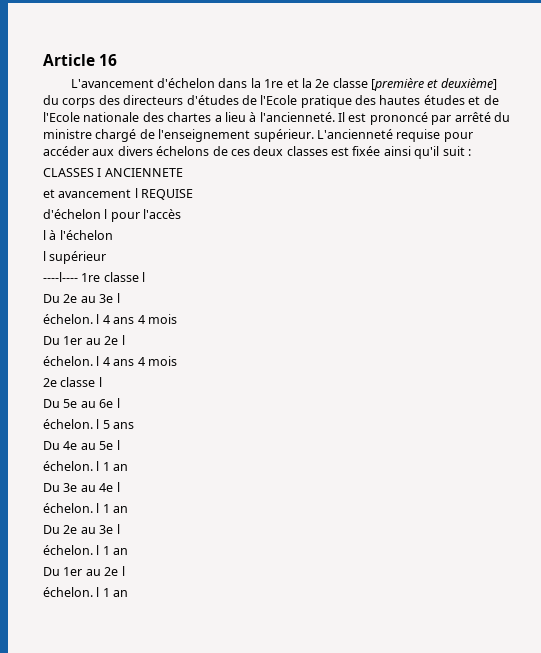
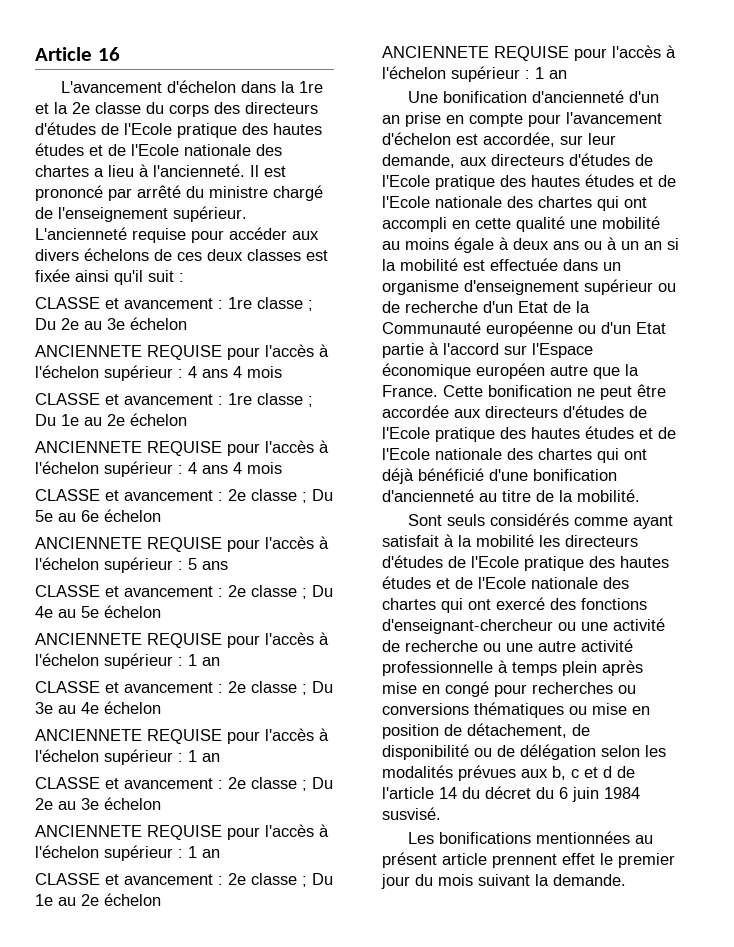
- L'avancement d'échelon dans la 1re et la 2e classe [première et deuxième] du corps des directeurs d'études de l'Ecole pratique des hautes études et de l'Ecole nationale des chartes a lieu à l'ancienneté.
+ L'avancement d'échelon dans la 1re et la 2e classe du corps des directeurs d'études de l'Ecole pratique des hautes études et de l'Ecole nationale des chartes a lieu à l'ancienneté.
- CLASSES I ANCIENNETE
- et avancement l REQUISE
- d'échelon l pour l'accès
- l à l'échelon
- l supérieur
- ----l---- 1re classe l
- Du 2e au 3e l
- échelon. l 4 ans 4 mois
- Du 1er au 2e l
- échelon. l 4 ans 4 mois
- 2e classe l
- Du 5e au 6e l
- échelon. l 5 ans
- Du 4e au 5e l
- échelon. l 1 an
- Du 3e au 4e l
- échelon. l 1 an
- Du 2e au 3e l
- échelon. l 1 an
- Du 1er au 2e l
- échelon. l 1 an
+ CLASSE et avancement : 1re classe ; Du 2e au 3e échelon
+ ANCIENNETE REQUISE pour l'accès à l'échelon supérieur : 4 ans 4 mois
+ CLASSE et avancement : 1re classe ; Du 1e au 2e échelon
+ ANCIENNETE REQUISE pour l'accès à l'échelon supérieur : 4 ans 4 mois
+ CLASSE et avancement : 2e classe ; Du 5e au 6e échelon
+ ANCIENNETE REQUISE pour l'accès à l'échelon supérieur : 5 ans
+ CLASSE et avancement : 2e classe ; Du 4e au 5e échelon
+ ANCIENNETE REQUISE pour l'accès à l'échelon supérieur : 1 an
+ CLASSE et avancement : 2e classe ; Du 3e au 4e échelon
+ ANCIENNETE REQUISE pour l'accès à l'échelon supérieur : 1 an
+ CLASSE et avancement : 2e classe ; Du 2e au 3e échelon
+ ANCIENNETE REQUISE pour l'accès à l'échelon supérieur : 1 an
+ CLASSE et avancement : 2e classe ; Du 1e au 2e échelon
+ ANCIENNETE REQUISE pour l'accès à l'échelon supérieur : 1 an
+ Une bonification d'ancienneté d'un an prise en compte pour l'avancement d'échelon est accordée, sur leur demande, aux directeurs d'études de l'Ecole pratique des hautes études et de l'Ecole nationale des chartes qui ont accompli en cette qualité une mobilité au moins égale à deux ans ou à un an si la mobilité est effectuée dans un organisme d'enseignement supérieur ou de recherche d'un Etat de la Communauté européenne ou d'un Etat partie à l'accord sur l'Espace économique européen autre que la France. Cette bonification ne peut être accordée aux directeurs d'études de l'Ecole pratique des hautes études et de l'Ecole nationale des chartes qui ont déjà bénéficié d'une bonification d'ancienneté au titre de la mobilité.
+ Sont seuls considérés comme ayant satisfait à la mobilité les directeurs d'études de l'Ecole pratique des hautes études et de l'Ecole nationale des chartes qui ont exercé des fonctions d'enseignant-chercheur ou une activité de recherche ou une autre activité professionnelle à temps plein après mise en congé pour recherches ou conversions thématiques ou mise en position de détachement, de disponibilité ou de délégation selon les modalités prévues aux b, c et d de l'article 14 du décret du 6 juin 1984 susvisé.
+ Les bonifications mentionnées au présent article prennent effet le premier jour du mois suivant la demande.

